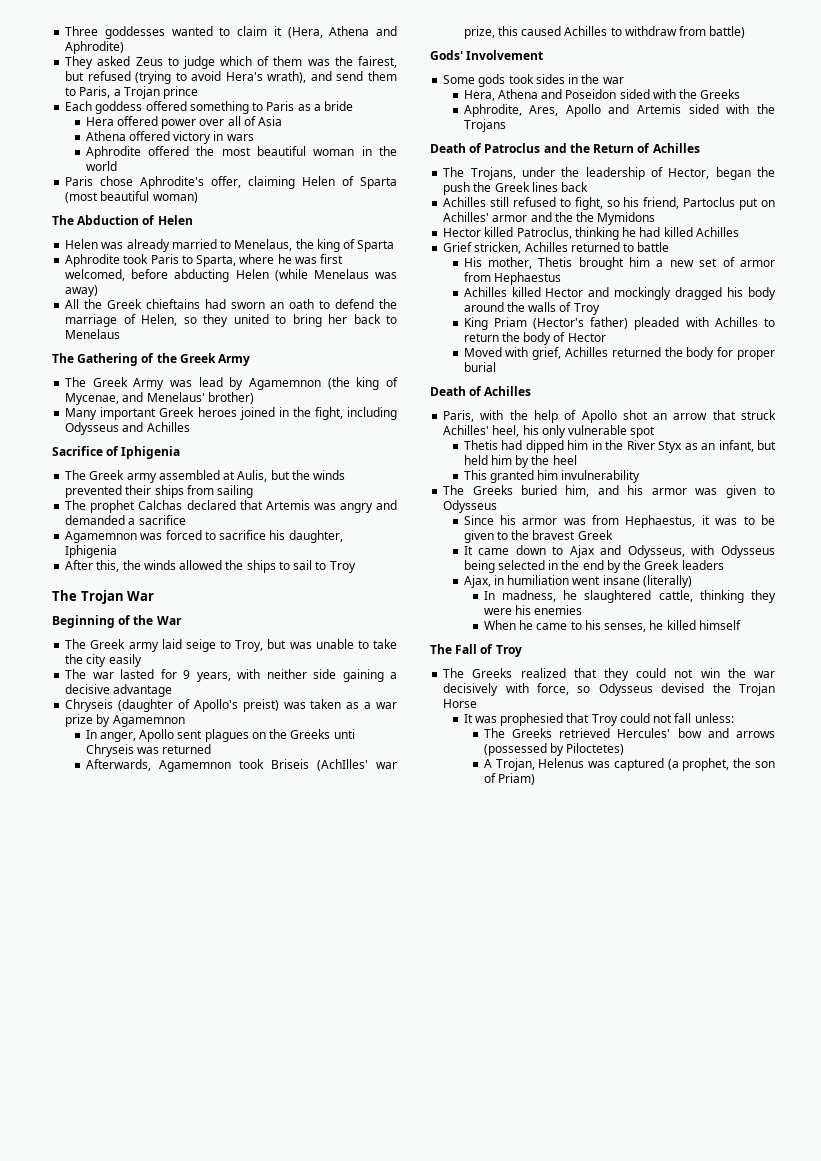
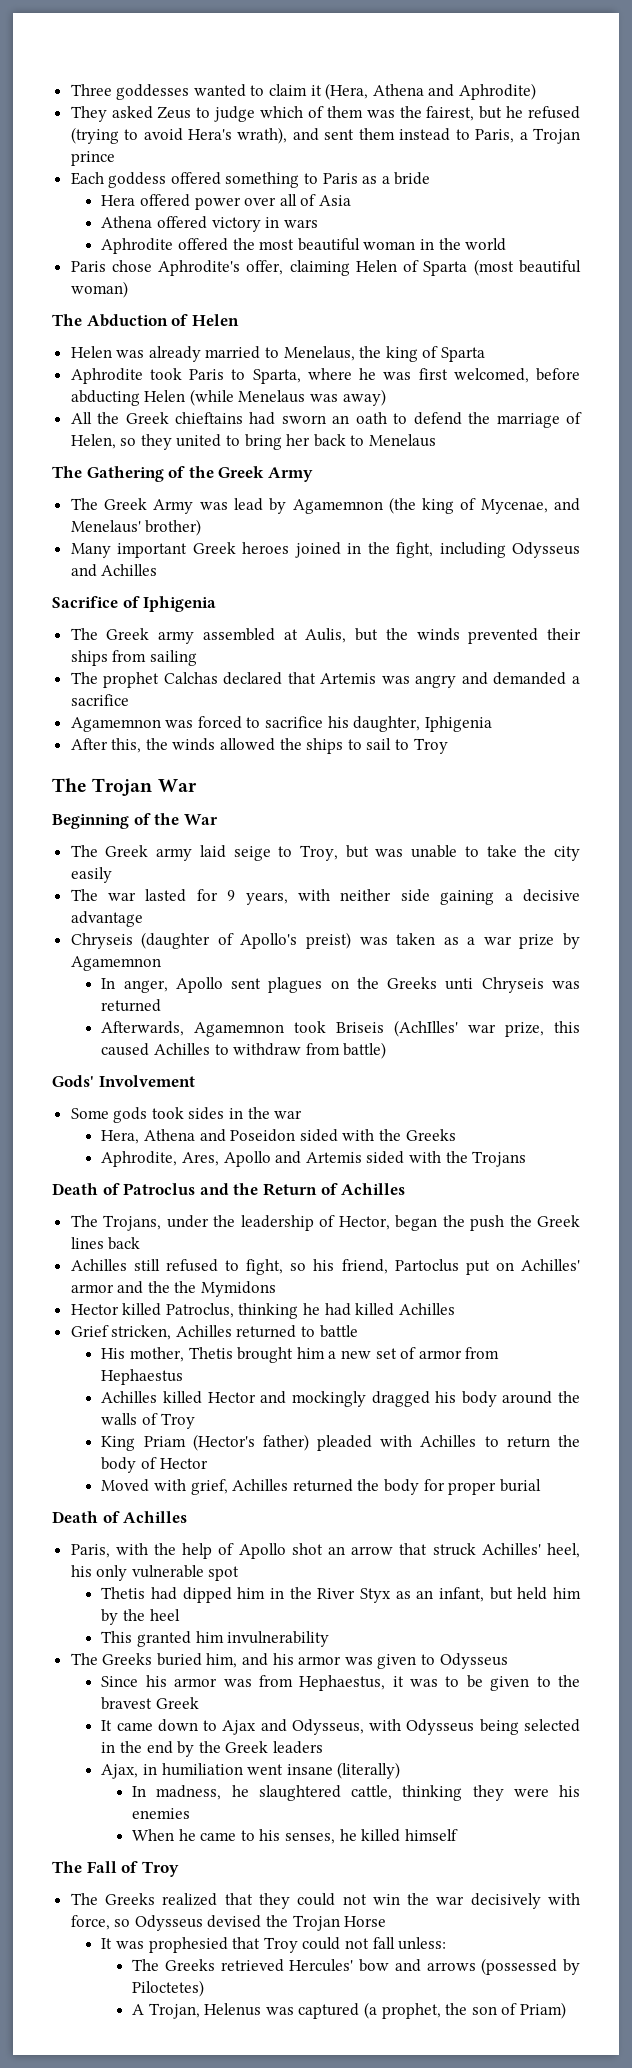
- They asked Zeus to judge which of them was the fairest, but refused (trying to avoid Hera's wrath), and send them to Paris, a Trojan prince
+ They asked Zeus to judge which of them was the fairest, but he refused (trying to avoid Hera's wrath), and sent them instead to Paris, a Trojan prince

